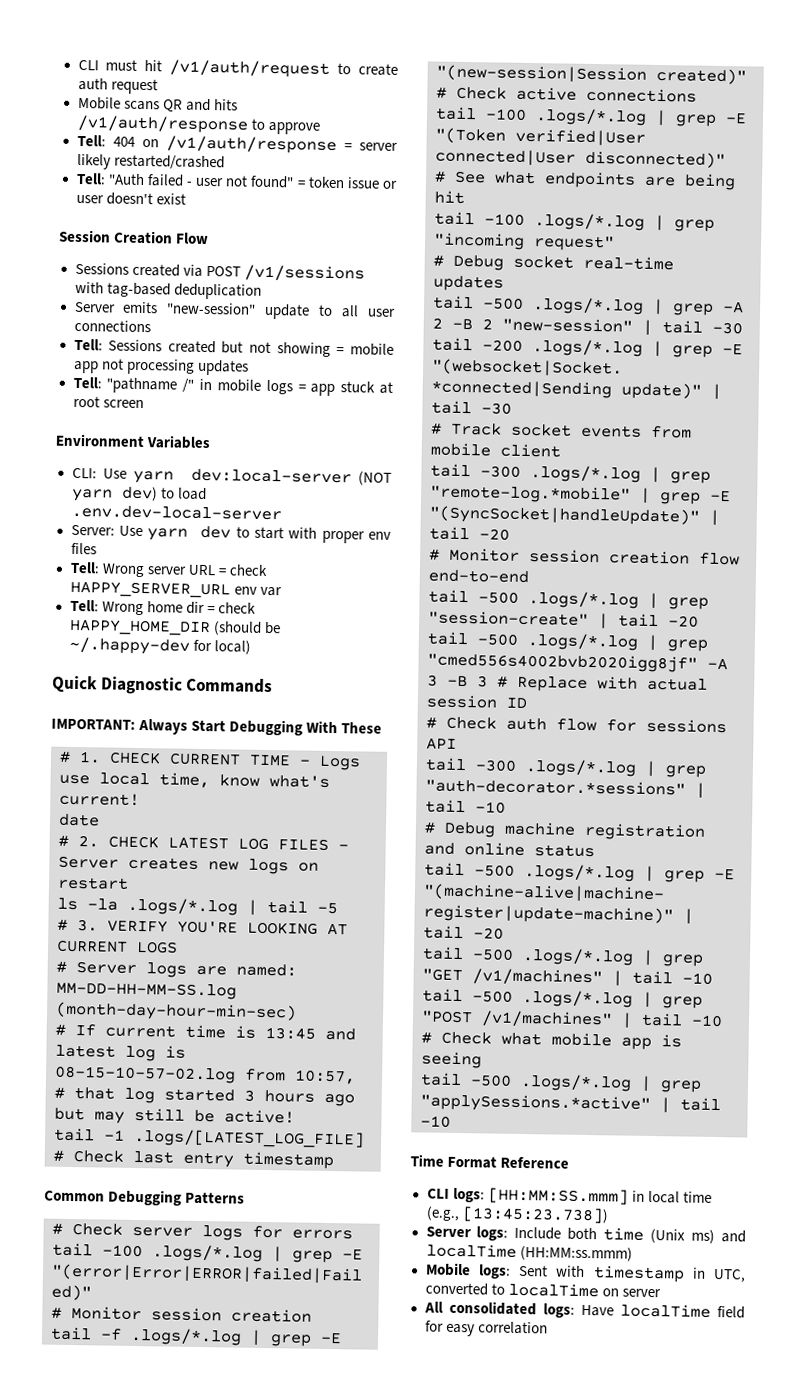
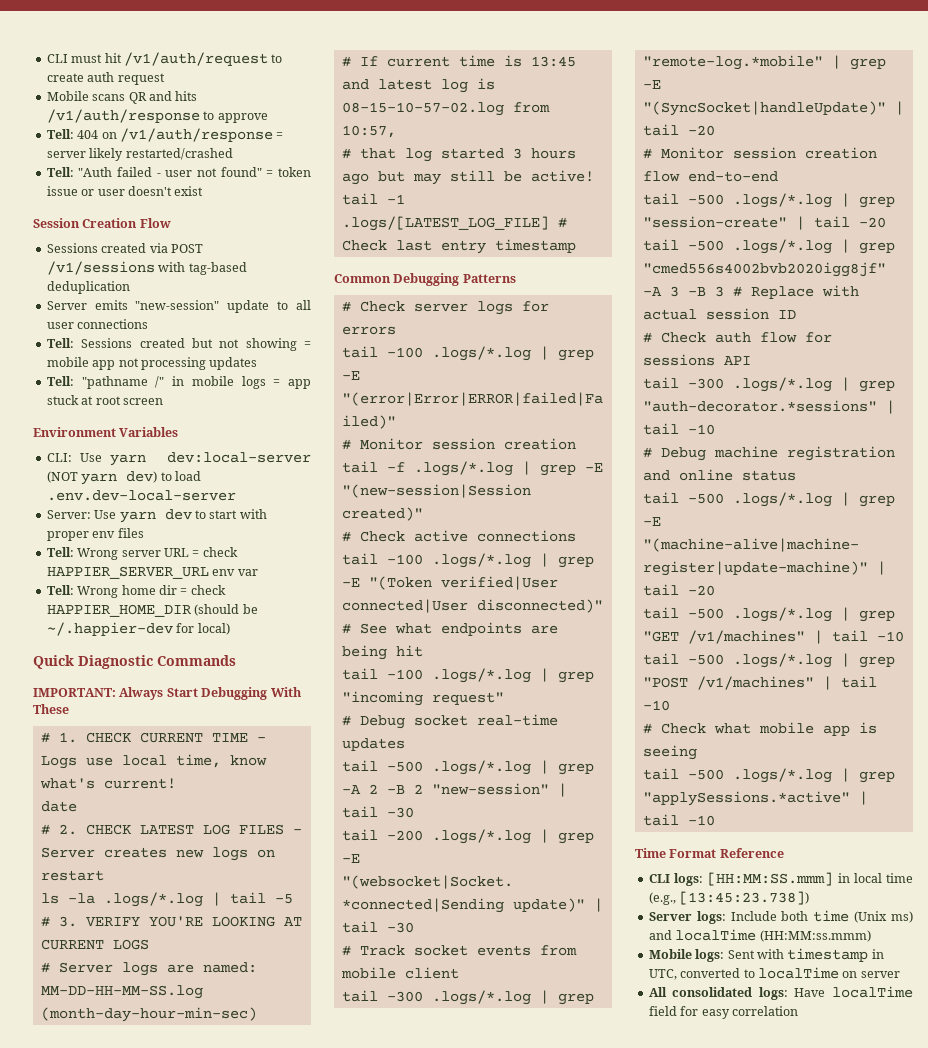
- Tell: Wrong server URL = check HAPPY_SERVER_URL env var
+ Tell: Wrong server URL = check HAPPIER_SERVER_URL env var
- Tell: Wrong home dir = check HAPPY_HOME_DIR (should be ~/.happy-dev for local)
+ Tell: Wrong home dir = check HAPPIER_HOME_DIR (should be ~/.happier-dev for local)

